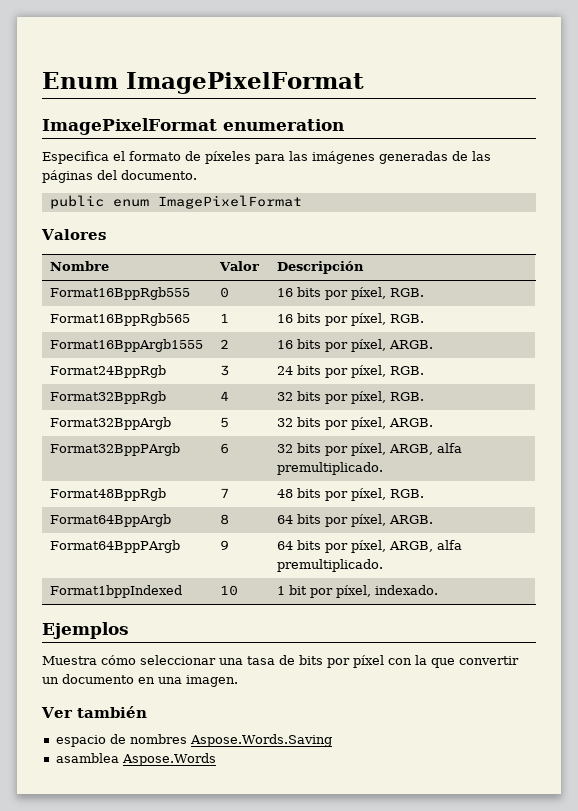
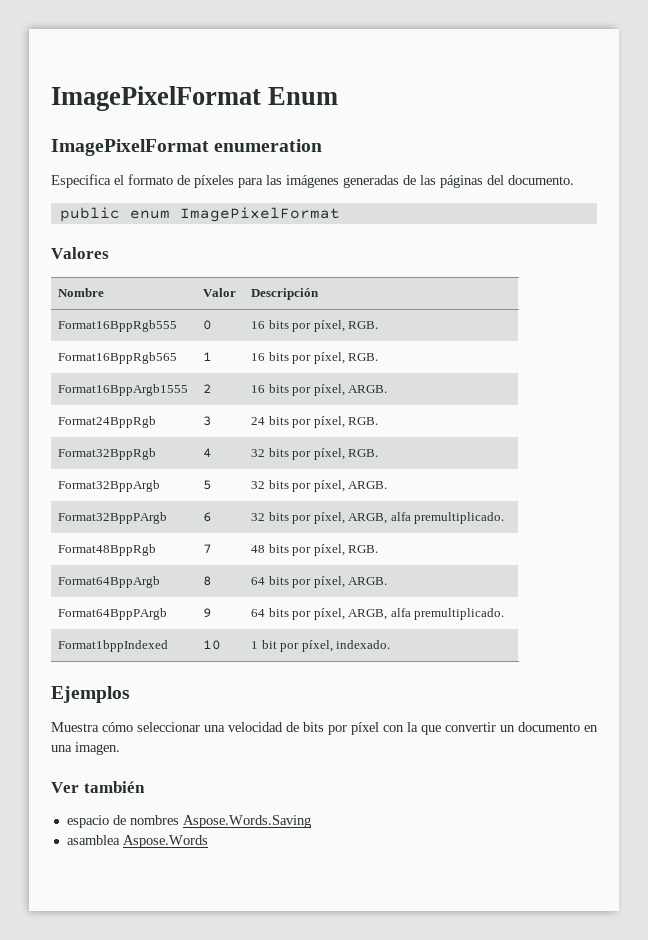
- Enum ImagePixelFormat
+ ImagePixelFormat Enum
- Muestra cómo seleccionar una tasa de bits por píxel con la que convertir un documento en una imagen.
+ Muestra cómo seleccionar una velocidad de bits por píxel con la que convertir un documento en una imagen.

